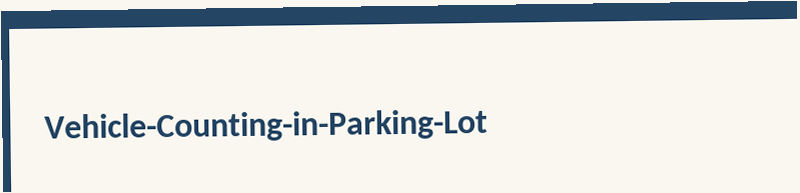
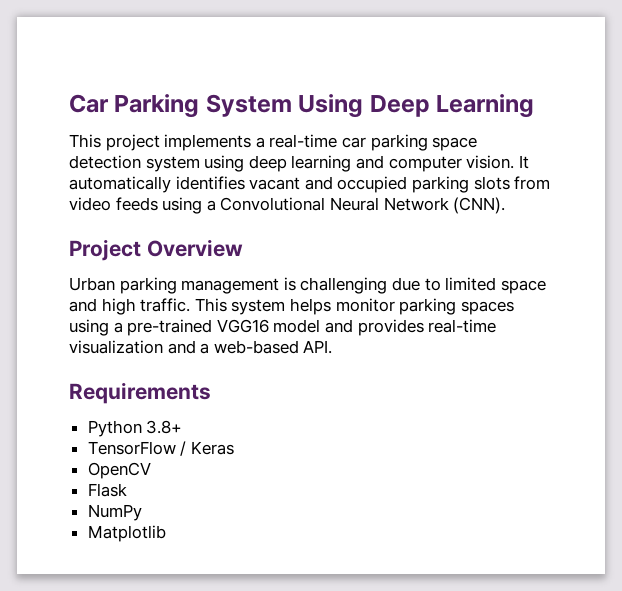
- Vehicle-Counting-in-Parking-Lot
+ Car Parking System Using Deep Learning
+ This project implements a real-time car parking space detection system using deep learning and computer vision. It automatically identifies vacant and occupied parking slots from video feeds using a Convolutional Neural Network (CNN).
+ Project Overview
+ Urban parking management is challenging due to limited space and high traffic. This system helps monitor parking spaces using a pre-trained VGG16 model and provides real-time visualization and a web-based API.
+ Requirements
+ Python 3.8+
+ TensorFlow / Keras
+ OpenCV
+ Flask
+ NumPy
+ Matplotlib

